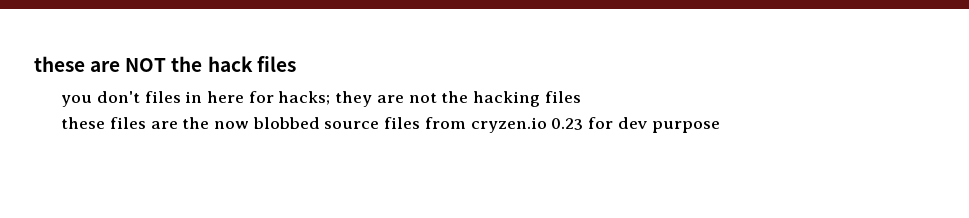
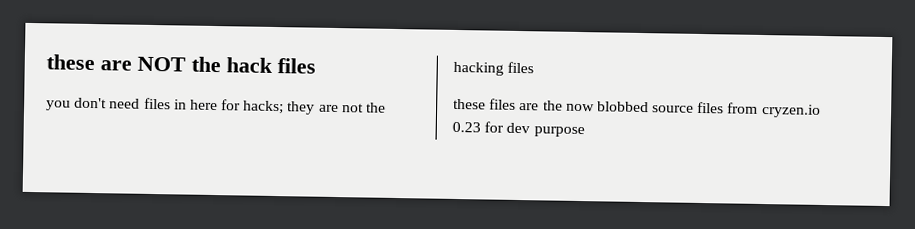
- you don't files in here for hacks; they are not the hacking files
+ you don't need files in here for hacks; they are not the hacking files

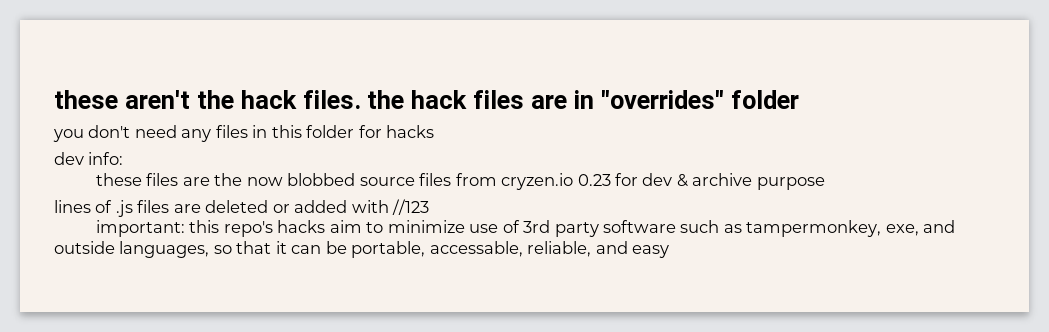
- these are NOT the hack files
+ these aren't the hack files. the hack files are in "overrides" folder
- you don't need files in here for hacks; they are not the hacking files
+ you don't need any files in this folder for hacks
+ dev info:
- these files are the now blobbed source files from cryzen.io 0.23 for dev purpose
+ these files are the now blobbed source files from cryzen.io 0.23 for dev & archive purpose
+ lines of .js files are deleted or added with //123
+ important: this repo's hacks aim to minimize use of 3rd party software such as tampermonkey, exe, and outside languages, so that it can be portable, accessable, reliable, and easy

